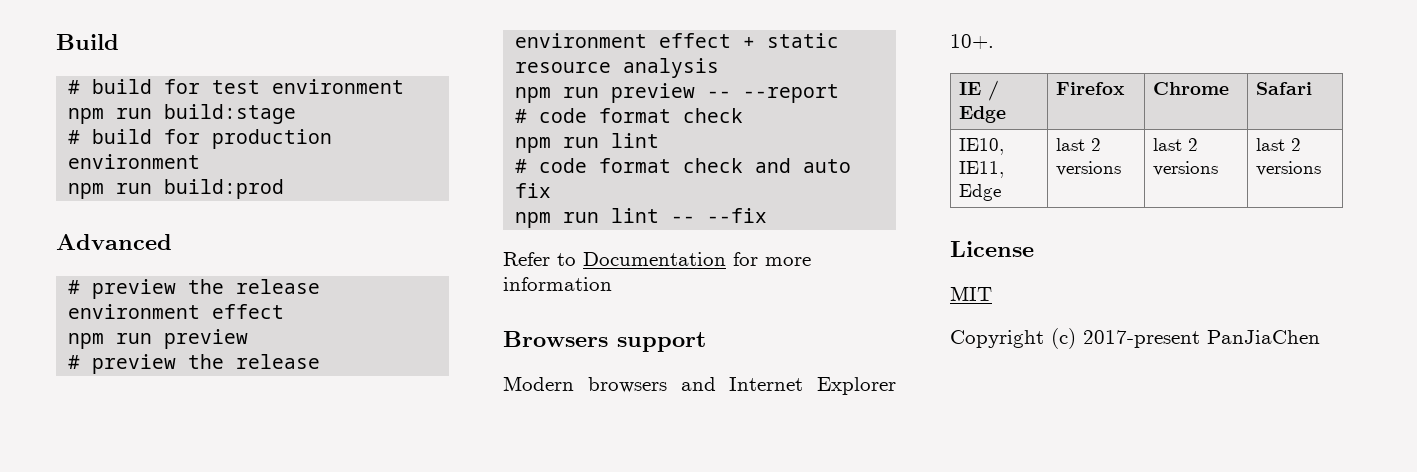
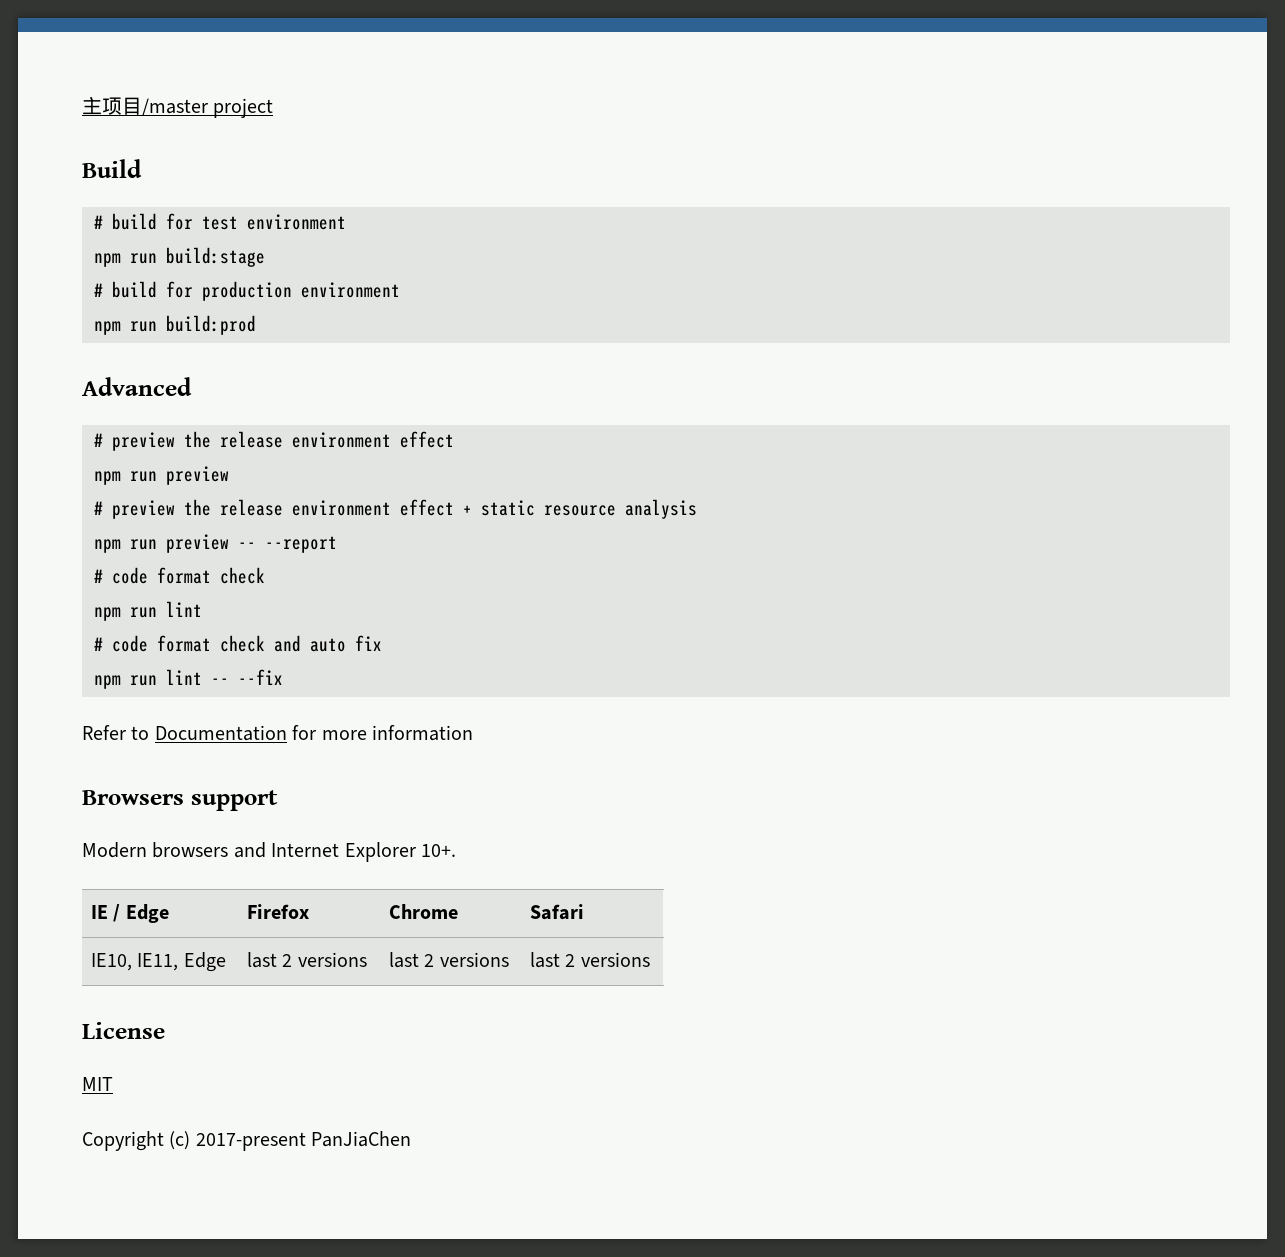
+ 主项目/master project

